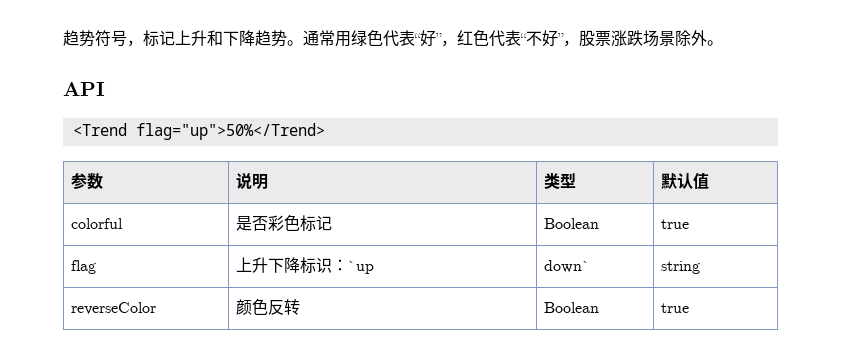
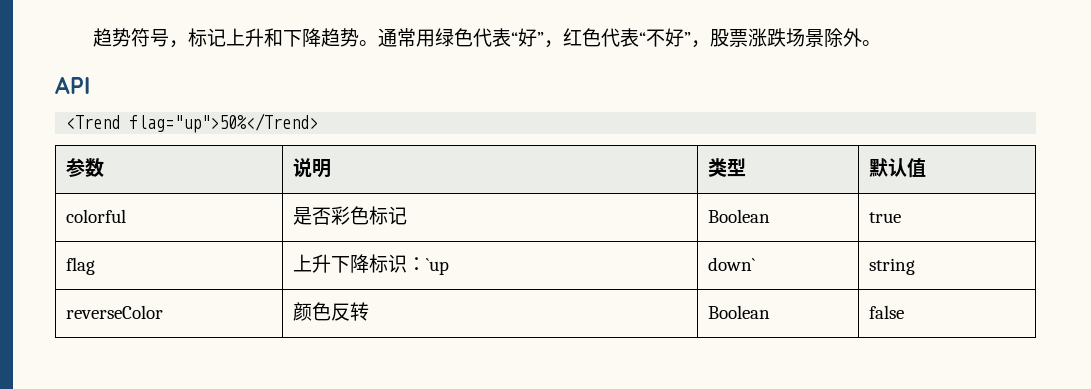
- reverseColor | 颜色反转 | Boolean | true
+ reverseColor | 颜色反转 | Boolean | false

